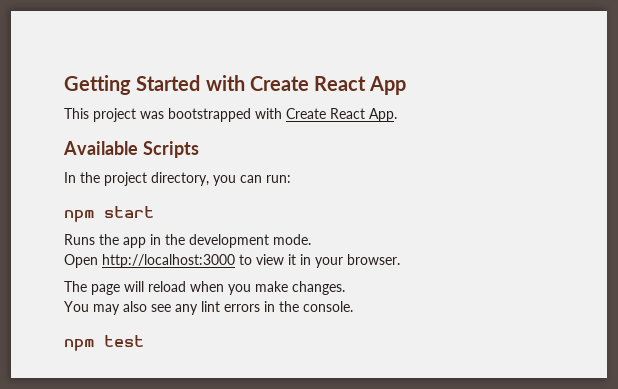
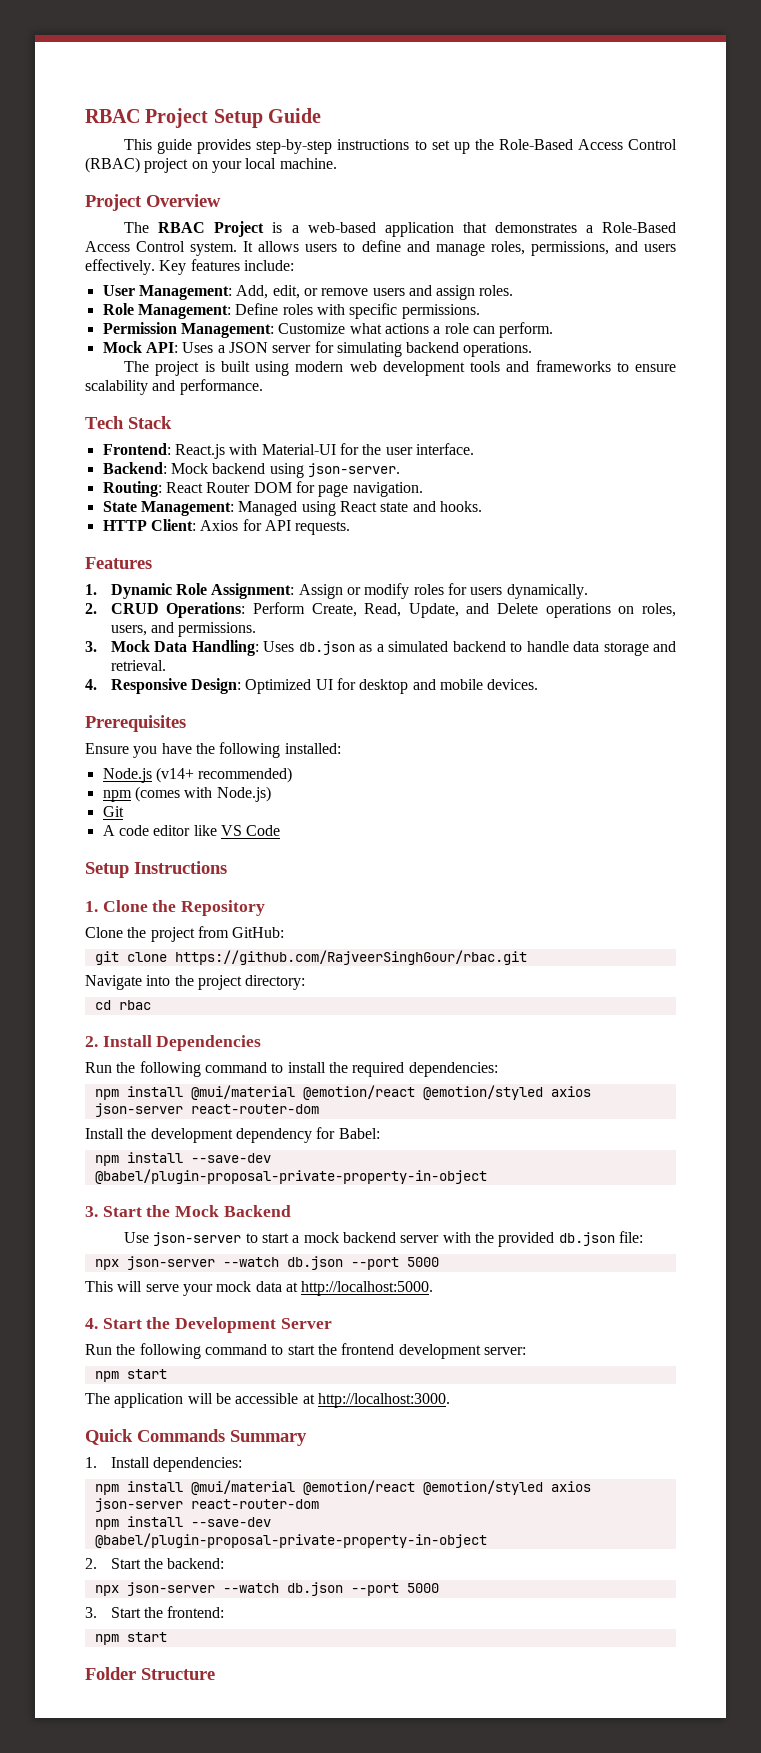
- Getting Started with Create React App
- This project was bootstrapped with Create React App.
- Available Scripts
- In the project directory, you can run:
+ RBAC Project Setup Guide
+ This guide provides step-by-step instructions to set up the Role-Based Access Control (RBAC) project on your local machine.
+ Project Overview
+ The RBAC Project is a web-based application that demonstrates a Role-Based Access Control system. It allows users to define and manage roles, permissions, and users effectively. Key features include:
+ User Management: Add, edit, or remove users and assign roles.
+ Role Management: Define roles with specific permissions.
+ Permission Management: Customize what actions a role can perform.
+ Mock API: Uses a JSON server for simulating backend operations.
+ The project is built using modern web development tools and frameworks to ensure scalability and performance.
+ Tech Stack
+ Frontend: React.js with Material-UI for the user interface.
+ Backend: Mock backend using json-server.
+ Routing: React Router DOM for page navigation.
+ State Management: Managed using React state and hooks.
+ HTTP Client: Axios for API requests.
+ Features
+ 1. Dynamic Role Assignment: Assign or modify roles for users dynamically.
+ 2. CRUD Operations: Perform Create, Read, Update, and Delete operations on roles, users, and permissions.
+ 3. Mock Data Handling: Uses db.json as a simulated backend to handle data storage and retrieval.
+ 4. Responsive Design: Optimized UI for desktop and mobile devices.
+ Prerequisites
+ Ensure you have the following installed:
+ Node.js (v14+ recommended)
+ npm (comes with Node.js)
+ Git
+ A code editor like VS Code
+ Setup Instructions
+ 1. Clone the Repository
+ Clone the project from GitHub:
+ git clone https://github.com/RajveerSinghGour/rbac.git
+ Navigate into the project directory:
+ cd rbac
+ 2. Install Dependencies
+ Run the following command to install the required dependencies:
+ npm install @mui/material @emotion/react @emotion/styled axios json-server react-router-dom
+ Install the development dependency for Babel:
+ npm install --save-dev @babel/plugin-proposal-private-property-in-object
+ 3. Start the Mock Backend
+ Use json-server to start a mock backend server with the provided db.json file:
+ npx json-server --watch db.json --port 5000
+ This will serve your mock data at http://localhost:5000.
+ 4. Start the Development Server
+ Run the following command to start the frontend development server:
  npm start
- Runs the app in the development mode.
- Open http://localhost:3000 to view it in your browser.
- The page will reload when you make changes.
- You may also see any lint errors in the console.
- npm test
+ The application will be accessible at http://localhost:3000.
+ Quick Commands Summary
+ 1. Install dependencies:
+ npm install @mui/material @emotion/react @emotion/styled axios json-server react-router-dom
+ npm install --save-dev @babel/plugin-proposal-private-property-in-object
+ 2. Start the backend:
+ npx json-server --watch db.json --port 5000
+ 3. Start the frontend:
+ npm start
+ Folder Structure

